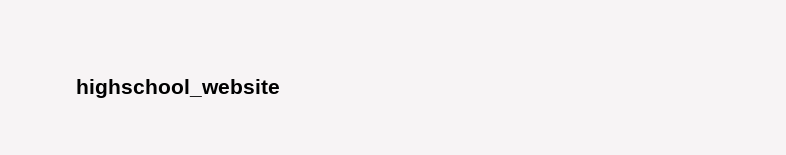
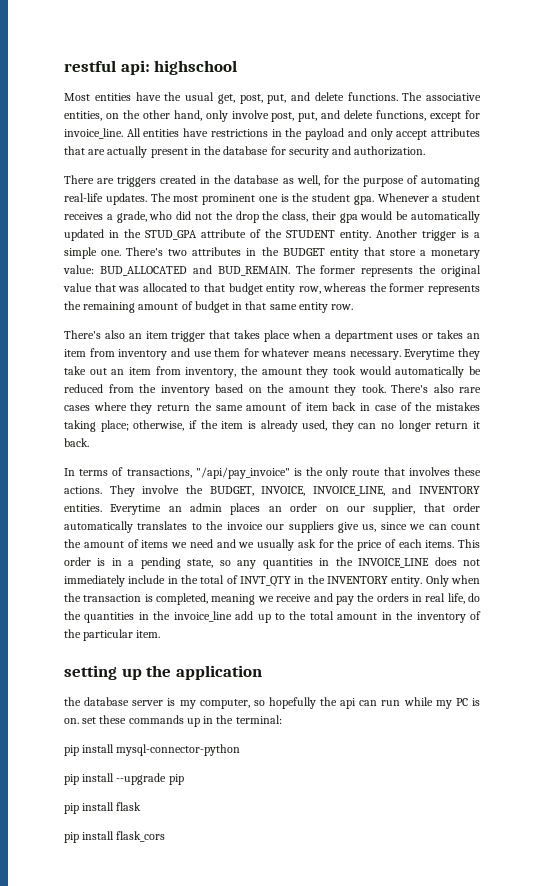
- highschool_website
+ restful api: highschool
+ Most entities have the usual get, post, put, and delete functions. The associative entities, on the other hand, only involve post, put, and delete functions, except for invoice_line. All entities have restrictions in the payload and only accept attributes that are actually present in the database for security and authorization.
+ There are triggers created in the database as well, for the purpose of automating real-life updates. The most prominent one is the student gpa. Whenever a student receives a grade, who did not the drop the class, their gpa would be automatically updated in the STUD_GPA attribute of the STUDENT entity. Another trigger is a simple one. There's two attributes in the BUDGET entity that store a monetary value: BUD_ALLOCATED and BUD_REMAIN. The former represents the original value that was allocated to that budget entity row, whereas the former represents the remaining amount of budget in that same entity row.
+ There's also an item trigger that takes place when a department uses or takes an item from inventory and use them for whatever means necessary. Everytime they take out an item from inventory, the amount they took would automatically be reduced from the inventory based on the amount they took. There's also rare cases where they return the same amount of item back in case of the mistakes taking place; otherwise, if the item is already used, they can no longer return it back.
+ In terms of transactions, "/api/pay_invoice" is the only route that involves these actions. They involve the BUDGET, INVOICE, INVOICE_LINE, and INVENTORY entities. Everytime an admin places an order on our supplier, that order automatically translates to the invoice our suppliers give us, since we can count the amount of items we need and we usually ask for the price of each items. This order is in a pending state, so any quantities in the INVOICE_LINE does not immediately include in the total of INVT_QTY in the INVENTORY entity. Only when the transaction is completed, meaning we receive and pay the orders in real life, do the quantities in the invoice_line add up to the total amount in the inventory of the particular item.
+ setting up the application
+ the database server is my computer, so hopefully the api can run while my PC is on. set these commands up in the terminal:
+ pip install mysql-connector-python
+ pip install --upgrade pip
+ pip install flask
+ pip install flask_cors

